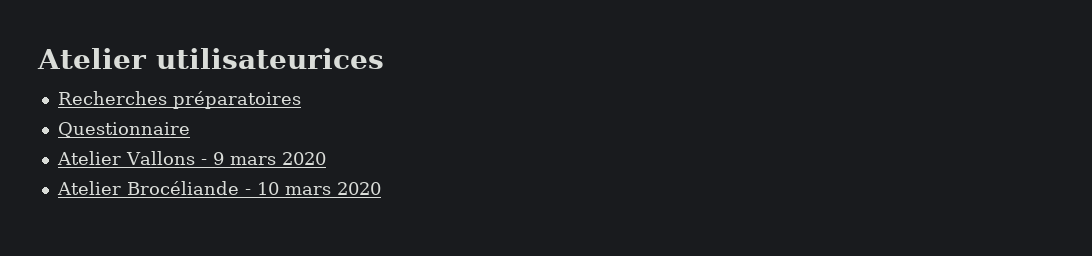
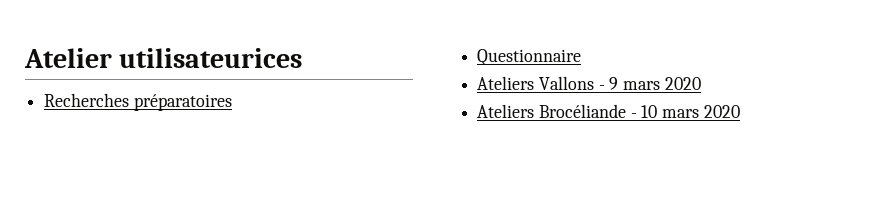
- Atelier Vallons - 9 mars 2020
+ Ateliers Vallons - 9 mars 2020
- Atelier Brocéliande - 10 mars 2020
+ Ateliers Brocéliande - 10 mars 2020

